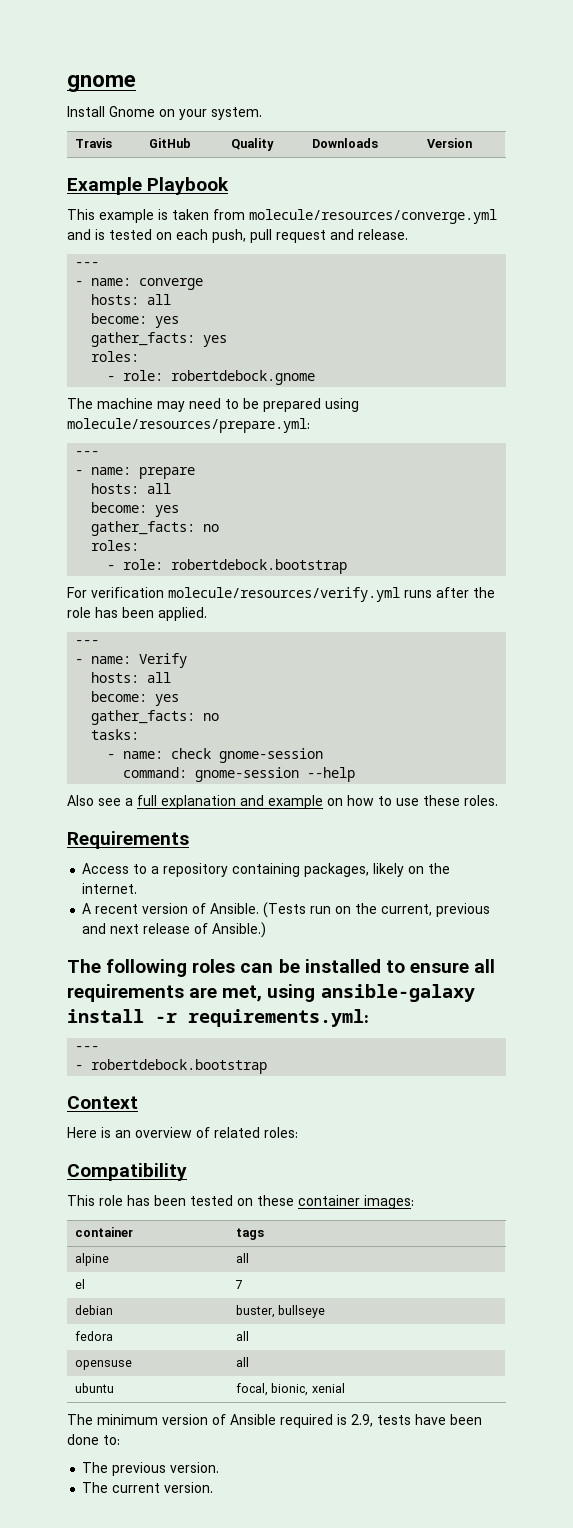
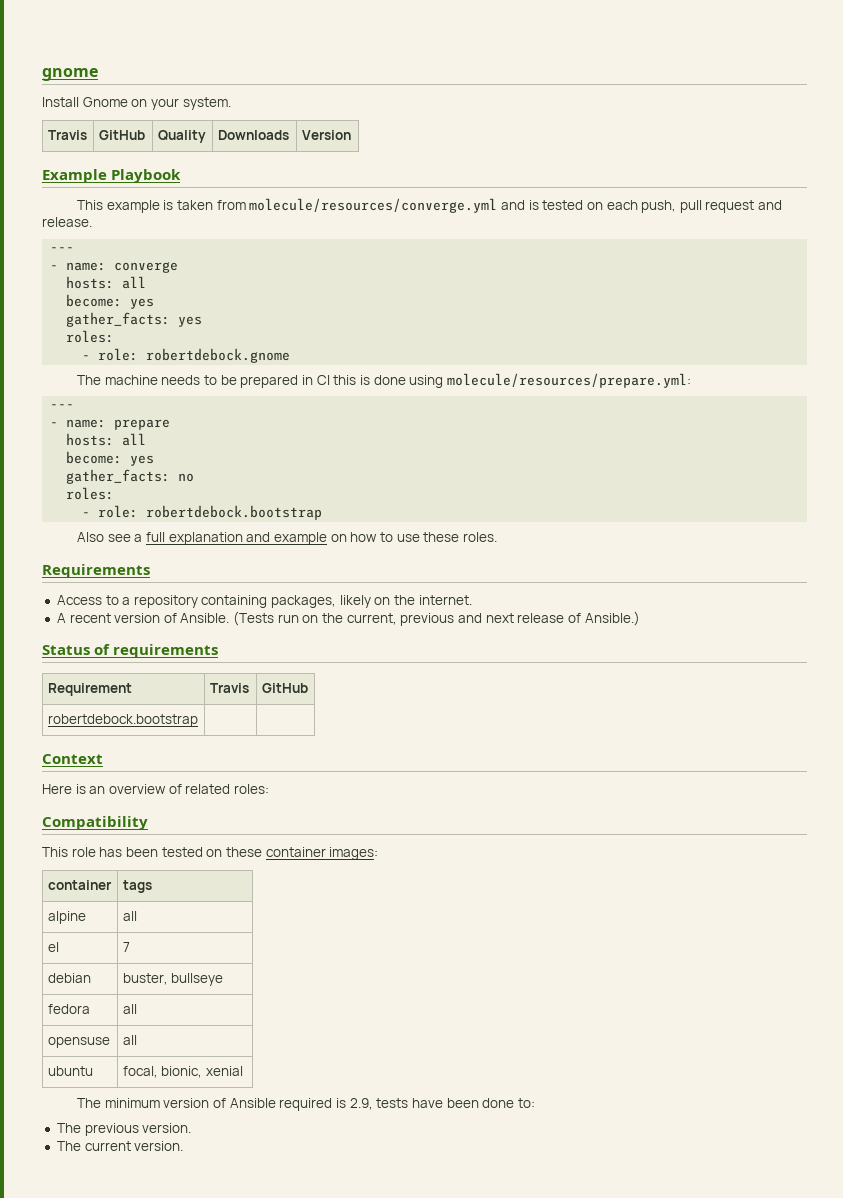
- The machine may need to be prepared using molecule/resources/prepare.yml:
+ The machine needs to be prepared in CI this is done using molecule/resources/prepare.yml:
- For verification molecule/resources/verify.yml runs after the role has been applied.
- ---
- - name: Verify
- hosts: all
- become: yes
- gather_facts: no
- tasks:
- - name: check gnome-session
- command: gnome-session --help
- The following roles can be installed to ensure all requirements are met, using ansible-galaxy install -r requirements.yml:
- ---
- - robertdebock.bootstrap
+ Status of requirements
+ Requirement | Travis | GitHub
+ robertdebock.bootstrap | |

